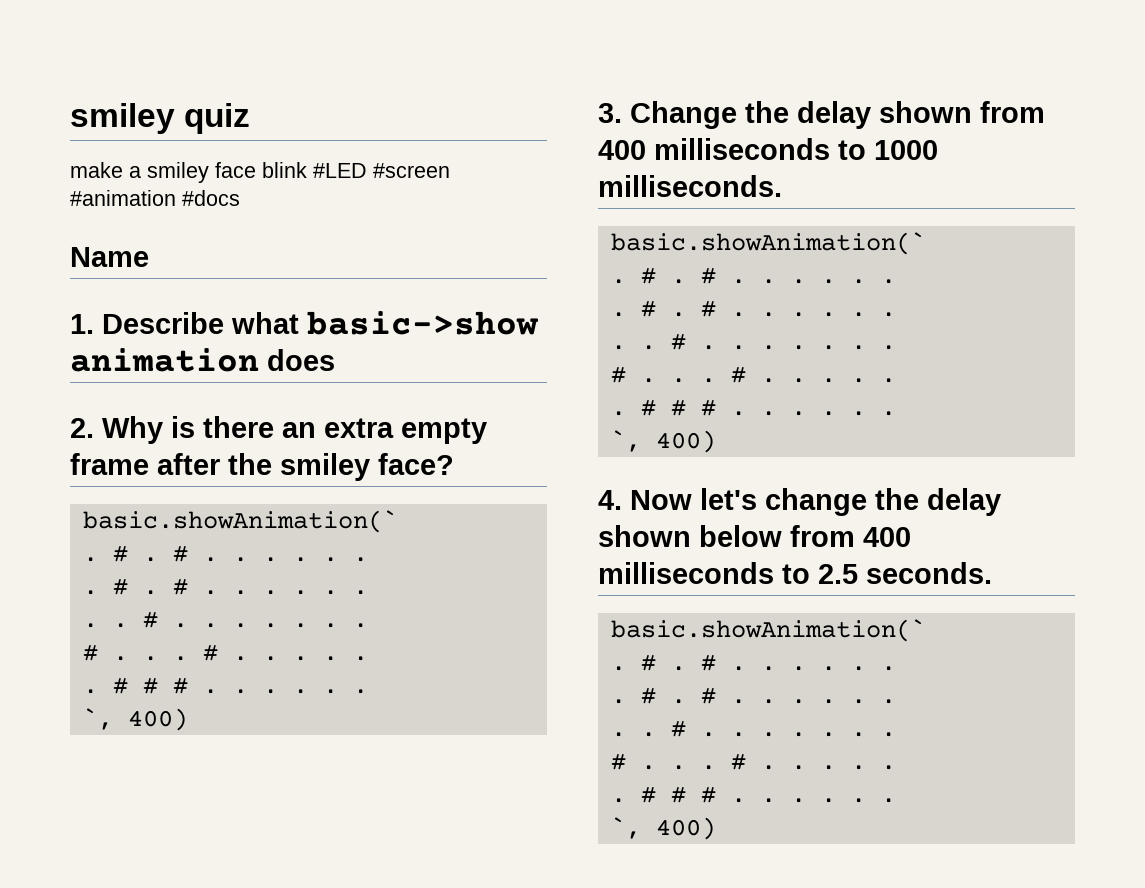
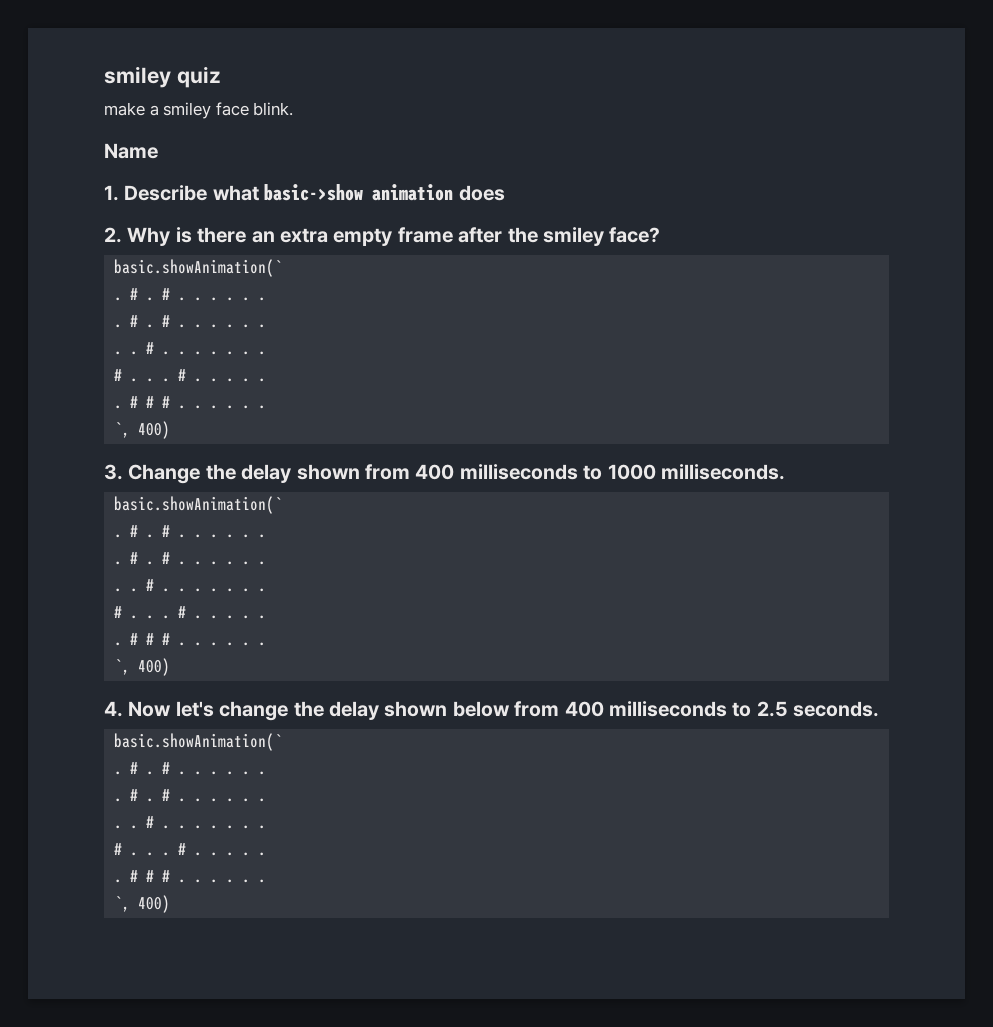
- make a smiley face blink #LED #screen #animation #docs
+ make a smiley face blink.

